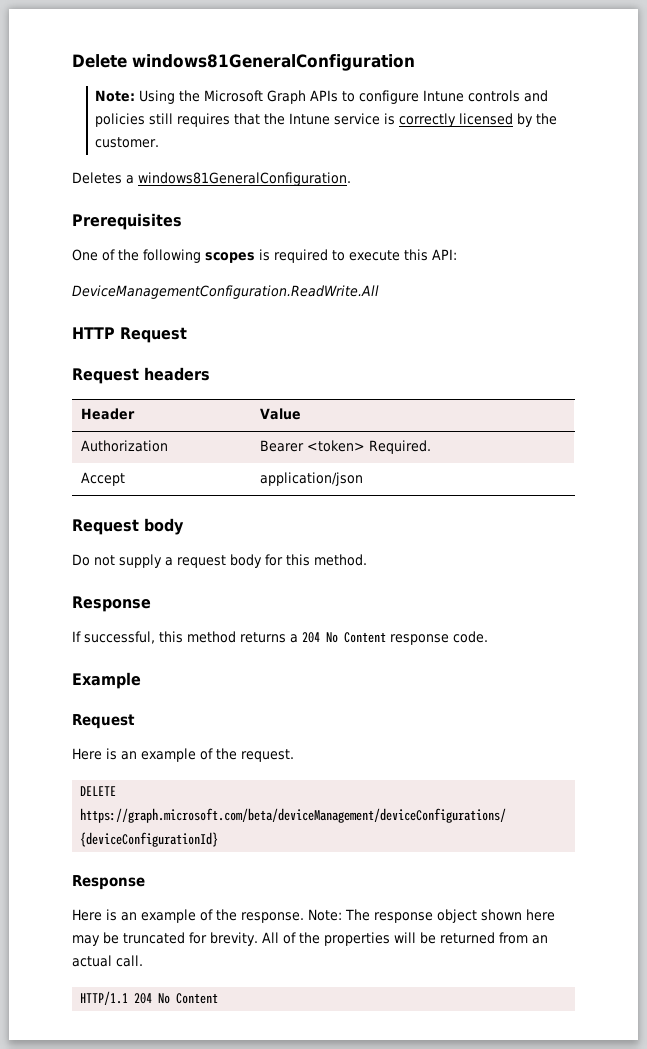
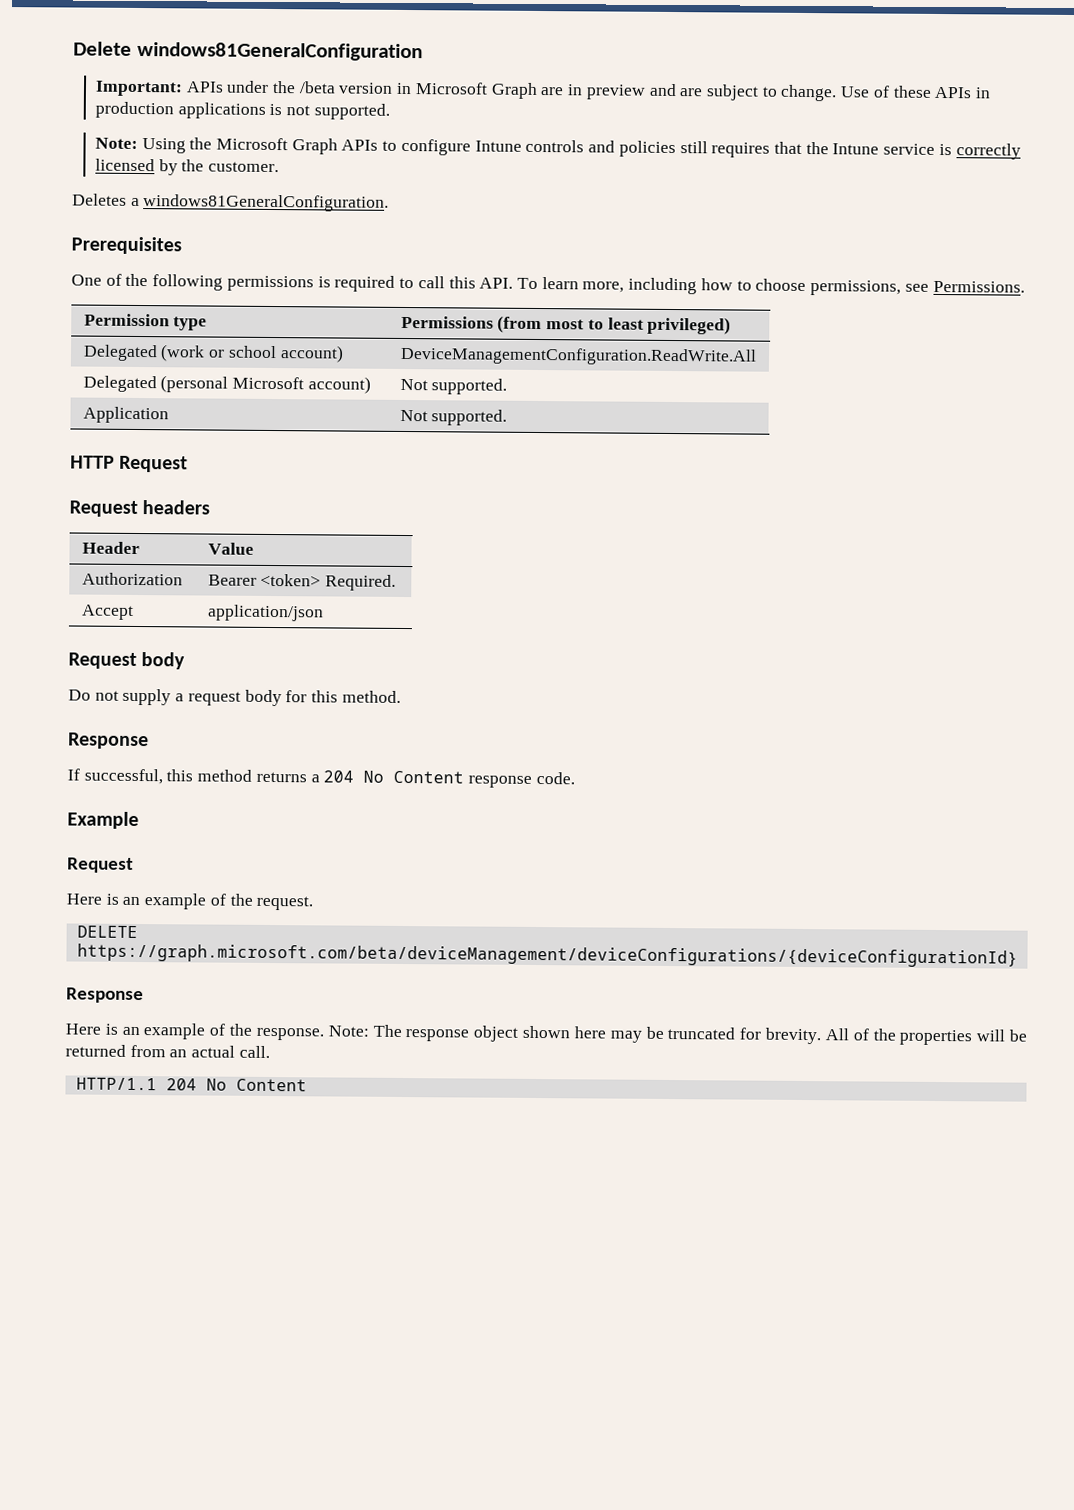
+ Important: APIs under the /beta version in Microsoft Graph are in preview and are subject to change. Use of these APIs in production applications is not supported.
- One of the following scopes is required to execute this API:
- DeviceManagementConfiguration.ReadWrite.All
+ One of the following permissions is required to call this API. To learn more, including how to choose permissions, see Permissions.
+ Permission type | Permissions (from most to least privileged)
+ Delegated (work or school account) | DeviceManagementConfiguration.ReadWrite.All
+ Delegated (personal Microsoft account) | Not supported.
+ Application | Not supported.

